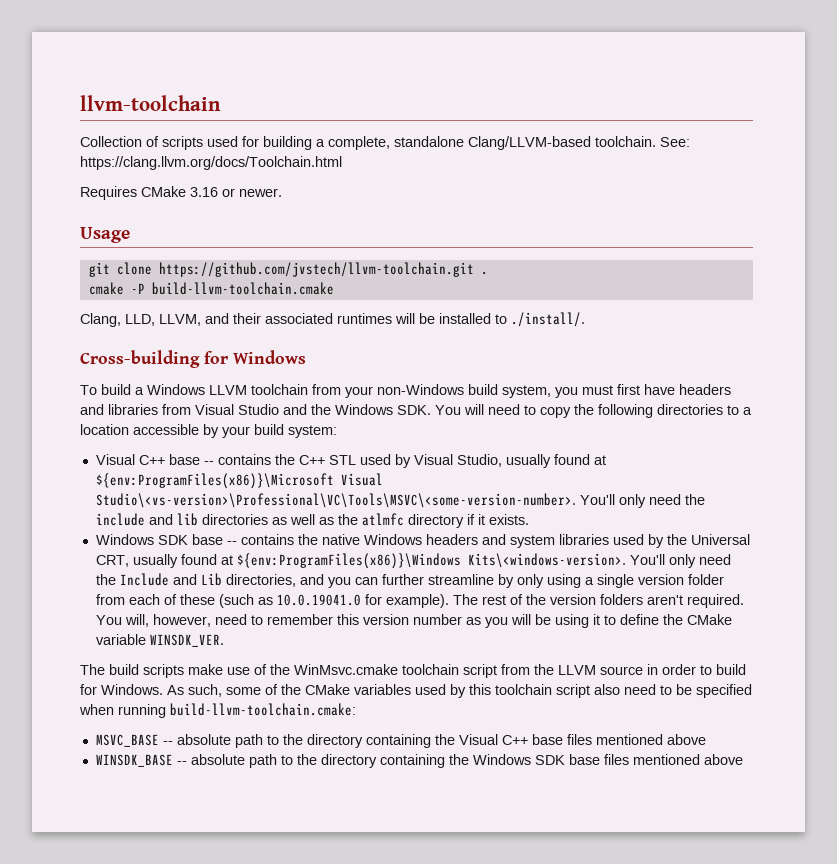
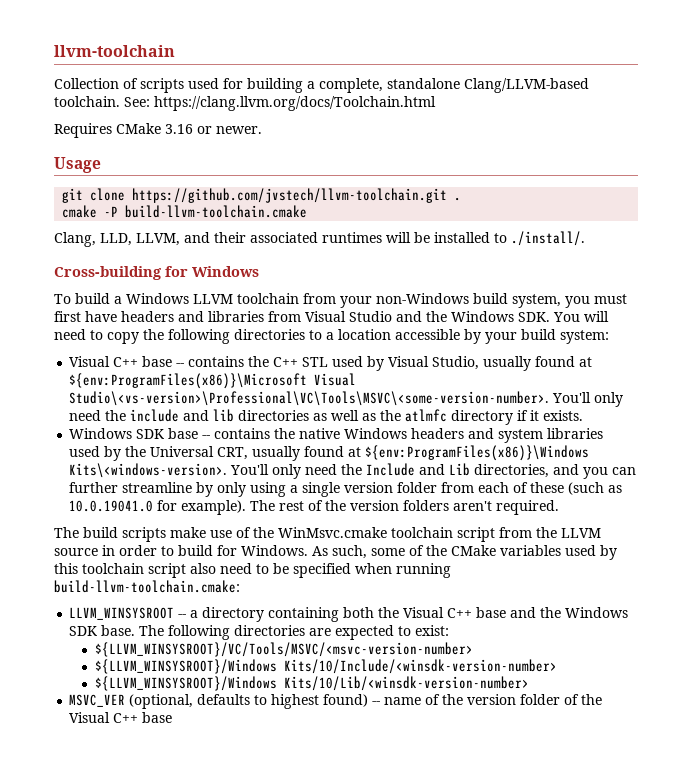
- You will, however, need to remember this version number as you will be using it to define the CMake variable WINSDK_VER.
- MSVC_BASE -- absolute path to the directory containing the Visual C++ base files mentioned above
- WINSDK_BASE -- absolute path to the directory containing the Windows SDK base files mentioned above
+ LLVM_WINSYSROOT -- a directory containing both the Visual C++ base and the Windows SDK base. The following directories are expected to exist:
+ ${LLVM_WINSYSROOT}/VC/Tools/MSVC/<msvc-version-number>
+ ${LLVM_WINSYSROOT}/Windows Kits/10/Include/<winsdk-version-number>
+ ${LLVM_WINSYSROOT}/Windows Kits/10/Lib/<winsdk-version-number>
+ MSVC_VER (optional, defaults to highest found) -- name of the version folder of the Visual C++ base

